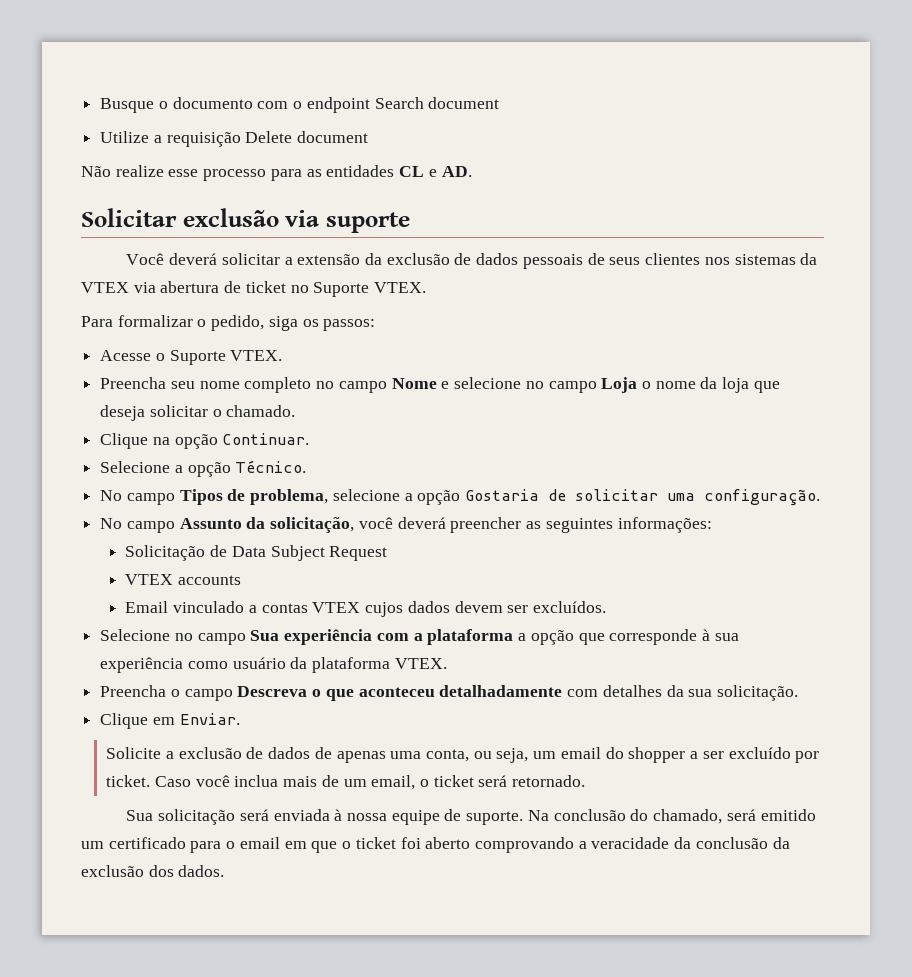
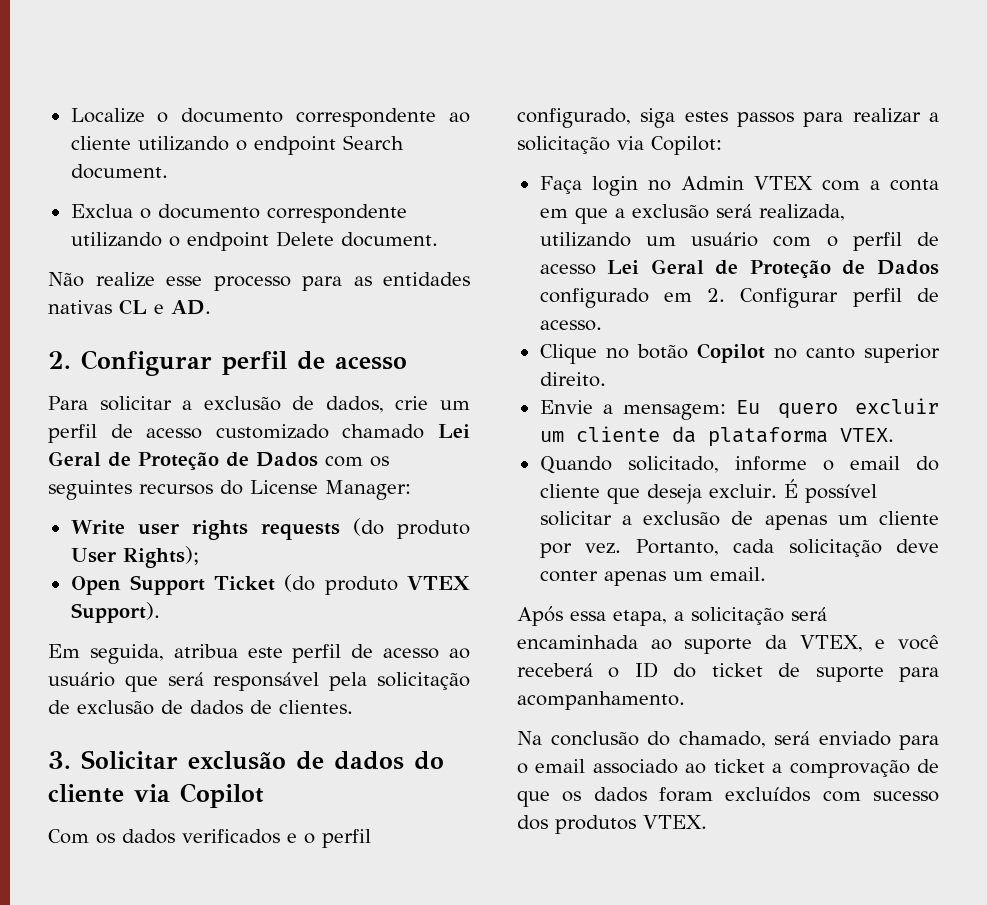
- Busque o documento com o endpoint Search document
- Utilize a requisição Delete document
+ Localize o documento correspondente ao cliente utilizando o endpoint Search document.
+ Exclua o documento correspondente utilizando o endpoint Delete document.
- Não realize esse processo para as entidades CL e AD.
+ Não realize esse processo para as entidades nativas CL e AD.
- Solicitar exclusão via suporte
- Você deverá solicitar a extensão da exclusão de dados pessoais de seus clientes nos sistemas da VTEX via abertura de ticket no Suporte VTEX.
- Para formalizar o pedido, siga os passos:
- Acesse o Suporte VTEX.
- Preencha seu nome completo no campo Nome e selecione no campo Loja o nome da loja que deseja solicitar o chamado.
- Clique na opção Continuar.
- Selecione a opção Técnico.
- No campo Tipos de problema, selecione a opção Gostaria de solicitar uma configuração.
- No campo Assunto da solicitação, você deverá preencher as seguintes informações:
- Solicitação de Data Subject Request
- VTEX accounts
- Email vinculado a contas VTEX cujos dados devem ser excluídos.
- Selecione no campo Sua experiência com a plataforma a opção que corresponde à sua experiência como usuário da plataforma VTEX.
- Preencha o campo Descreva o que aconteceu detalhadamente com detalhes da sua solicitação.
- Clique em Enviar.
- Solicite a exclusão de dados de apenas uma conta, ou seja, um email do shopper a ser excluído por ticket. Caso você inclua mais de um email, o ticket será retornado.
- Sua solicitação será enviada à nossa equipe de suporte. Na conclusão do chamado, será emitido um certificado para o email em que o ticket foi aberto comprovando a veracidade da conclusão da exclusão dos dados.
+ 2. Configurar perfil de acesso
+ Para solicitar a exclusão de dados, crie um perfil de acesso customizado chamado Lei Geral de Proteção de Dados com os seguintes recursos do License Manager:
+ Write user rights requests (do produto User Rights);
+ Open Support Ticket (do produto VTEX Support).
+ Em seguida, atribua este perfil de acesso ao usuário que será responsável pela solicitação de exclusão de dados de clientes.
+ 3. Solicitar exclusão de dados do cliente via Copilot
+ Com os dados verificados e o perfil configurado, siga estes passos para realizar a solicitação via Copilot:
+ Faça login no Admin VTEX com a conta em que a exclusão será realizada, utilizando um usuário com o perfil de acesso Lei Geral de Proteção de Dados configurado em 2. Configurar perfil de acesso.
+ Clique no botão Copilot no canto superior direito.
+ Envie a mensagem: Eu quero excluir um cliente da plataforma VTEX.
+ Quando solicitado, informe o email do cliente que deseja excluir. É possível solicitar a exclusão de apenas um cliente por vez. Portanto, cada solicitação deve conter apenas um email.
+ Após essa etapa, a solicitação será encaminhada ao suporte da VTEX, e você receberá o ID do ticket de suporte para acompanhamento.
+ Na conclusão do chamado, será enviado para o email associado ao ticket a comprovação de que os dados foram excluídos com sucesso dos produtos VTEX.

